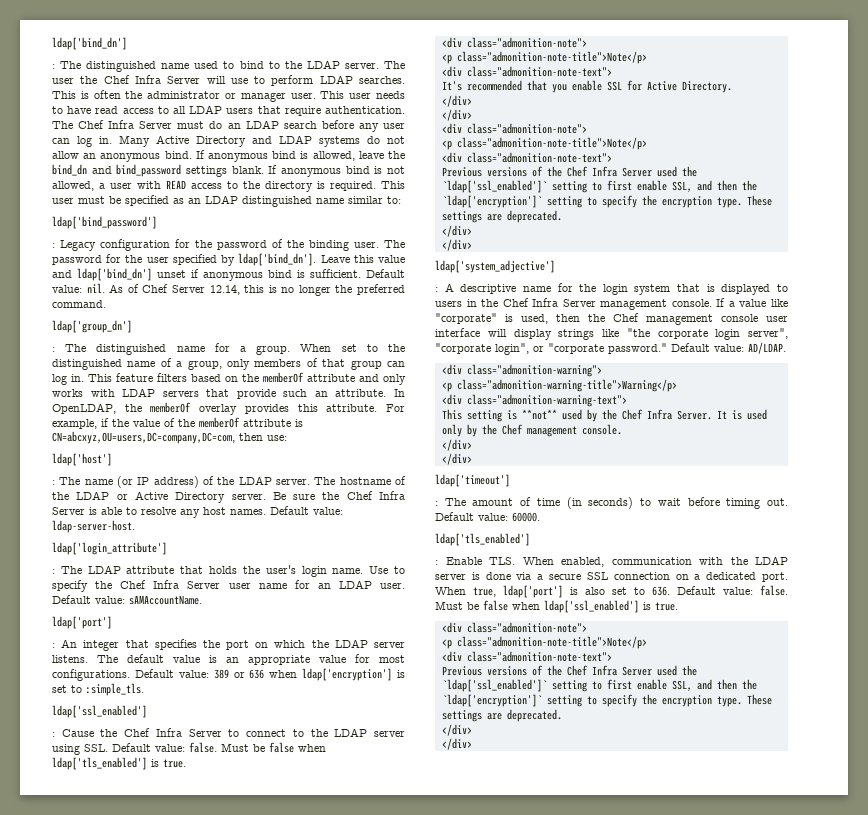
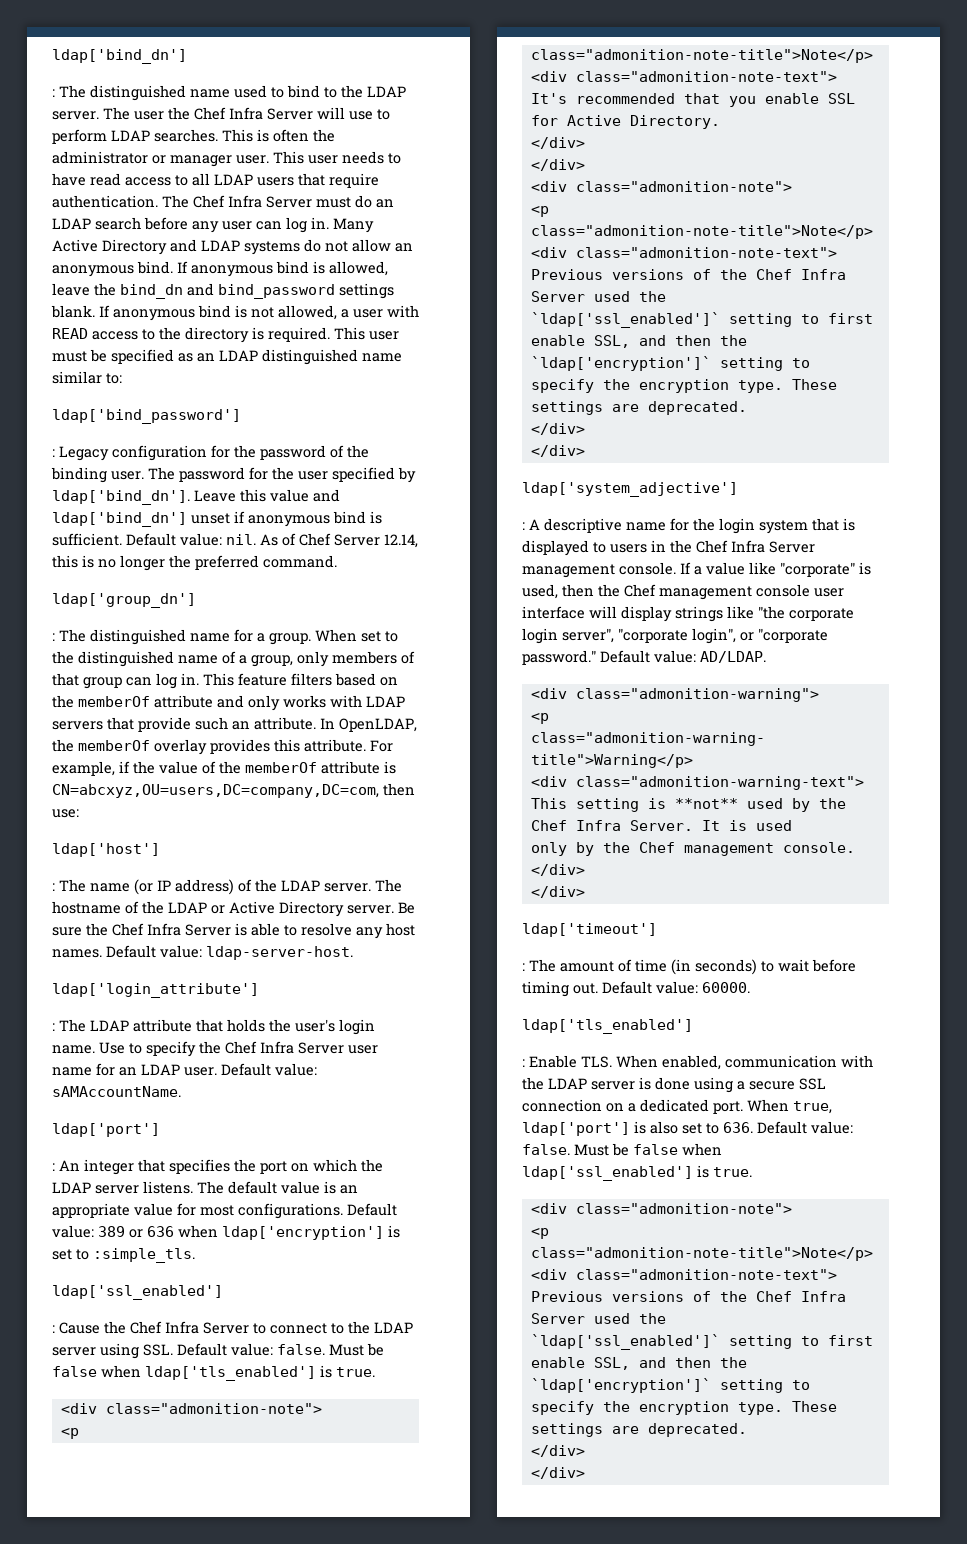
- : Enable TLS. When enabled, communication with the LDAP server is done via a secure SSL connection on a dedicated port.
+ : Enable TLS. When enabled, communication with the LDAP server is done using a secure SSL connection on a dedicated port.

